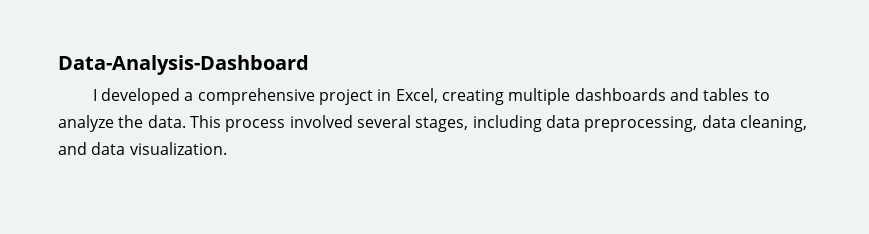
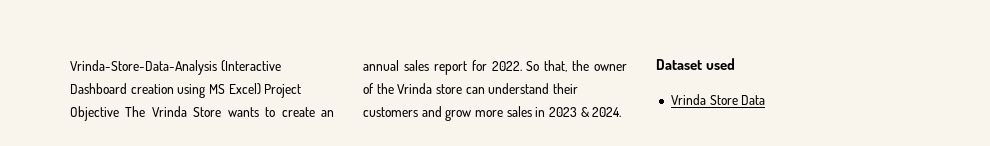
- Data-Analysis-Dashboard
- I developed a comprehensive project in Excel, creating multiple dashboards and tables to analyze the data. This process involved several stages, including data preprocessing, data cleaning, and data visualization.
+ Vrinda-Store-Data-Analysis (Interactive Dashboard creation using MS Excel) Project Objective The Vrinda Store wants to create an annual sales report for 2022. So that, the owner of the Vrinda store can understand their customers and grow more sales in 2023 & 2024.
+ Dataset used
+ Vrinda Store Data

